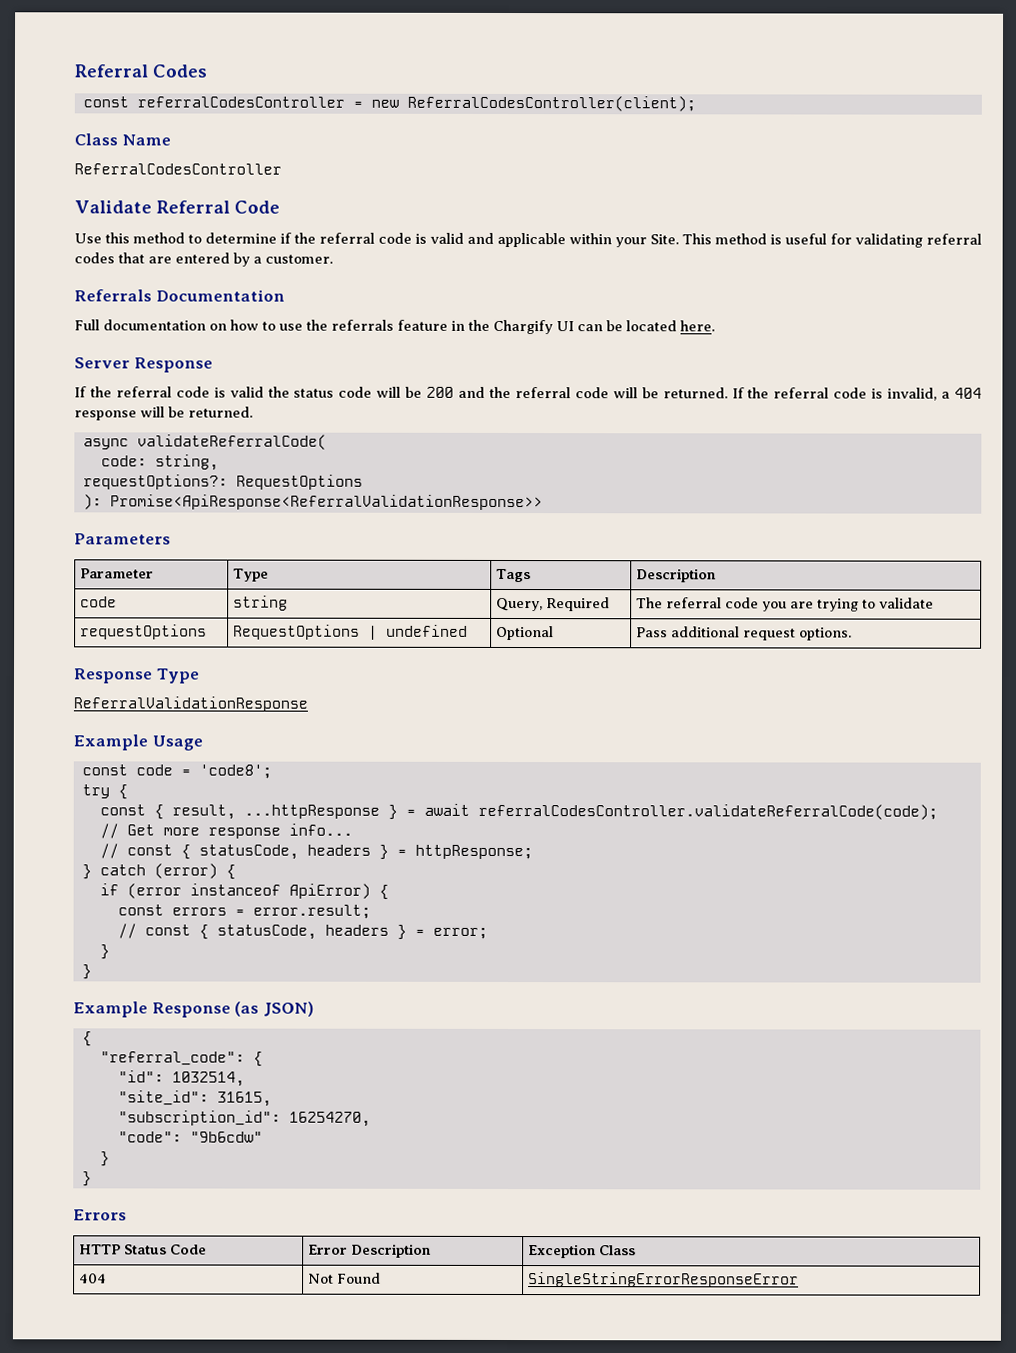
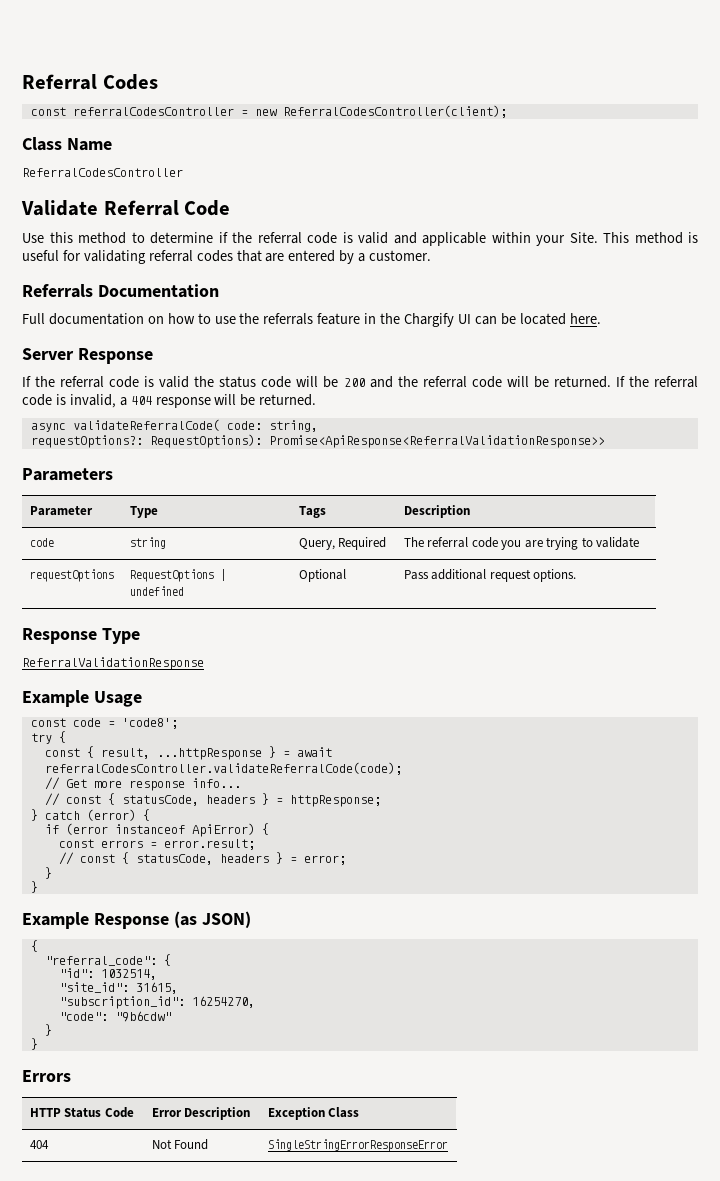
- async validateReferralCode(
- code: string,
+ async validateReferralCode( code: string,
- requestOptions?: RequestOptions
- ): Promise<ApiResponse<ReferralValidationResponse>>
+ requestOptions?: RequestOptions): Promise<ApiResponse<ReferralValidationResponse>>

